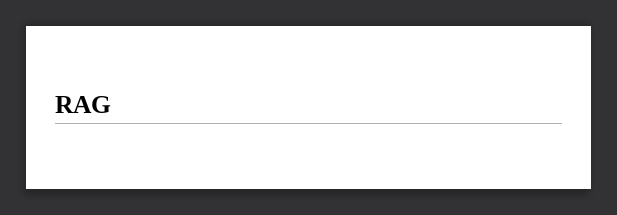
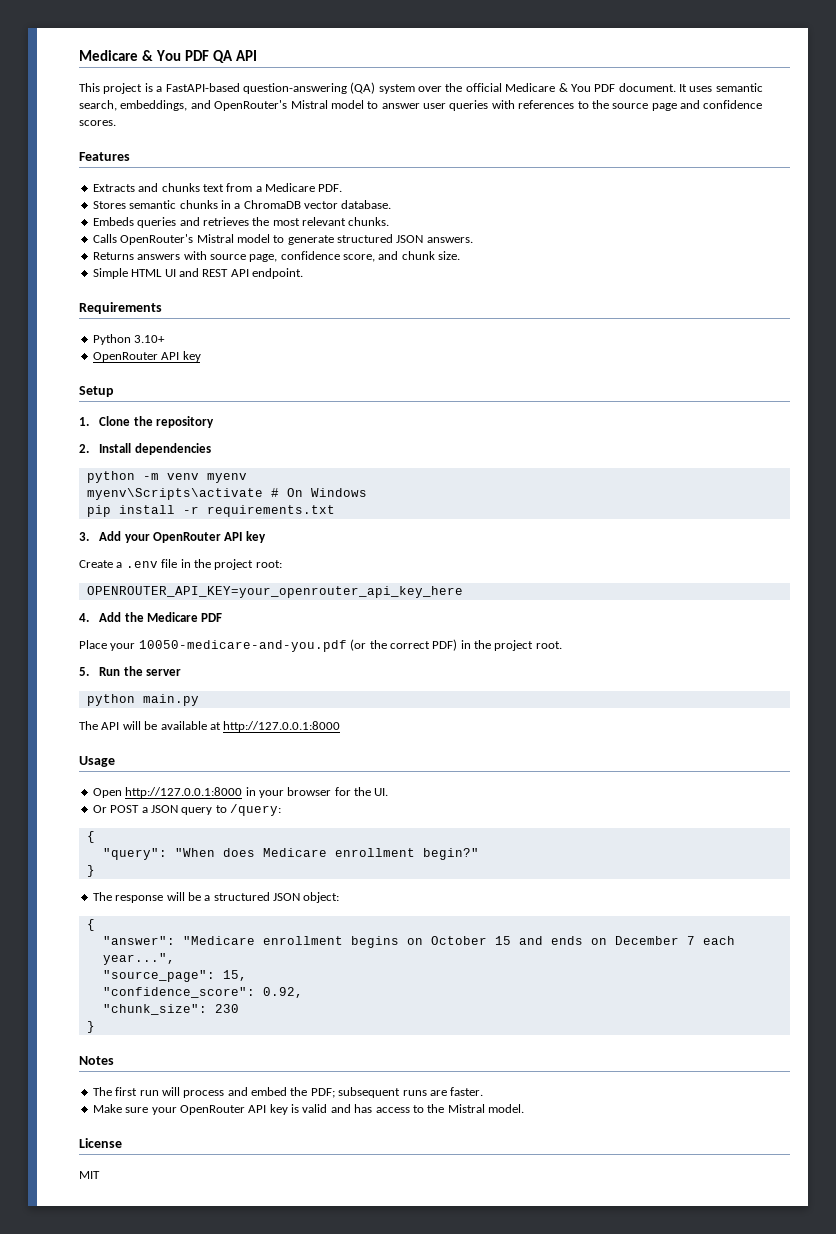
- RAG
+ Medicare & You PDF QA API
+ This project is a FastAPI-based question-answering (QA) system over the official Medicare & You PDF document. It uses semantic search, embeddings, and OpenRouter's Mistral model to answer user queries with references to the source page and confidence scores.
+ Features
+ Extracts and chunks text from a Medicare PDF.
+ Stores semantic chunks in a ChromaDB vector database.
+ Embeds queries and retrieves the most relevant chunks.
+ Calls OpenRouter's Mistral model to generate structured JSON answers.
+ Returns answers with source page, confidence score, and chunk size.
+ Simple HTML UI and REST API endpoint.
+ Requirements
+ Python 3.10+
+ OpenRouter API key
+ Setup
+ 1. Clone the repository
+ 2. Install dependencies
+ python -m venv myenv
+ myenv\Scripts\activate # On Windows
+ pip install -r requirements.txt
+ 3. Add your OpenRouter API key
+ Create a .env file in the project root:
+ OPENROUTER_API_KEY=your_openrouter_api_key_here
+ 4. Add the Medicare PDF
+ Place your 10050-medicare-and-you.pdf (or the correct PDF) in the project root.
+ 5. Run the server
+ python main.py
+ The API will be available at http://127.0.0.1:8000
+ Usage
+ Open http://127.0.0.1:8000 in your browser for the UI.
+ Or POST a JSON query to /query:
+ {
+ "query": "When does Medicare enrollment begin?"
+ }
+ The response will be a structured JSON object:
+ {
+ "answer": "Medicare enrollment begins on October 15 and ends on December 7 each year...",
+ "source_page": 15,
+ "confidence_score": 0.92,
+ "chunk_size": 230
+ }
+ Notes
+ The first run will process and embed the PDF; subsequent runs are faster.
+ Make sure your OpenRouter API key is valid and has access to the Mistral model.
+ License
+ MIT

